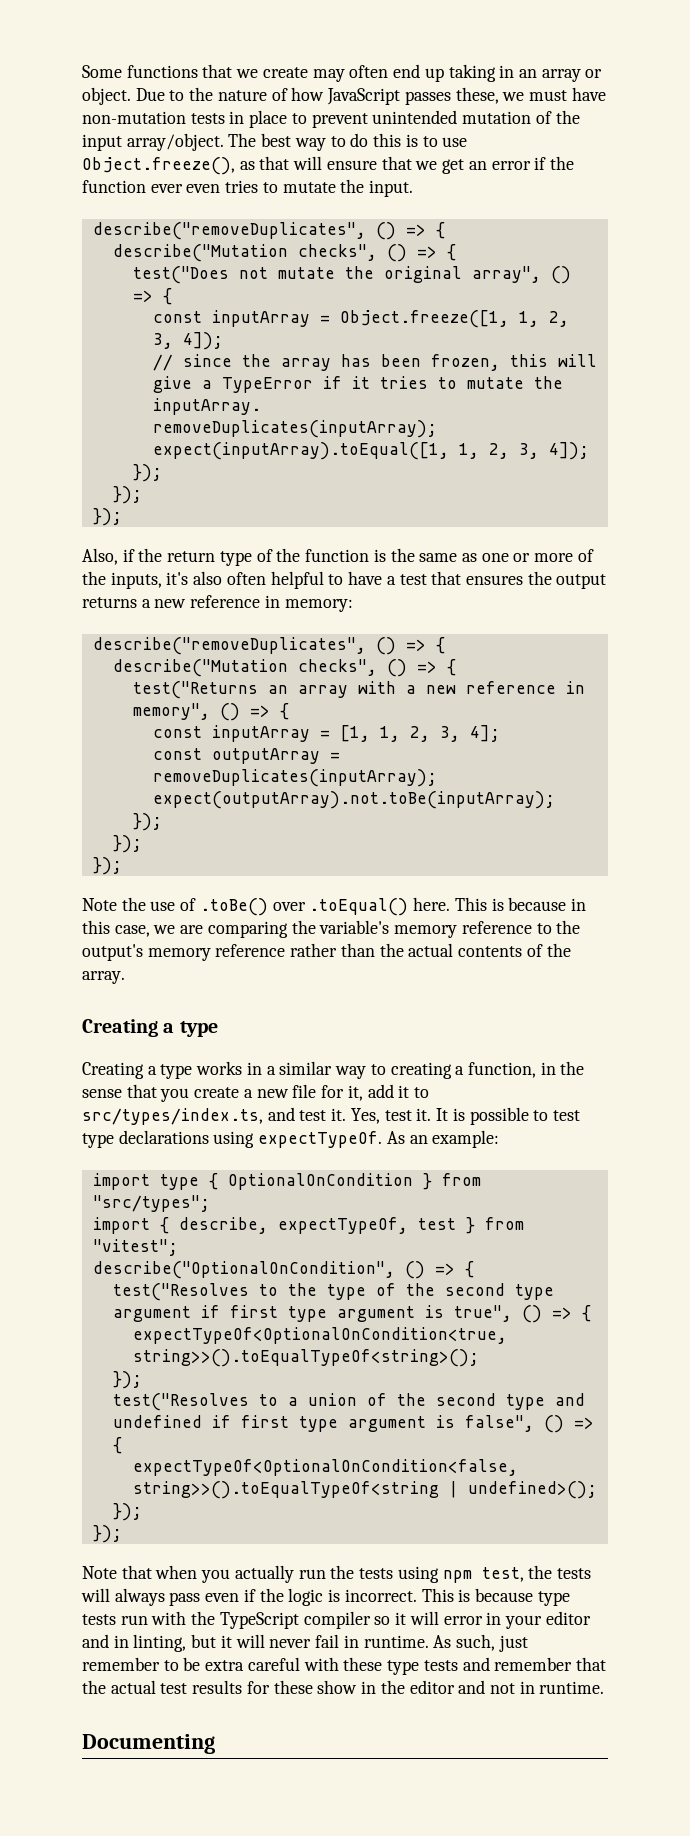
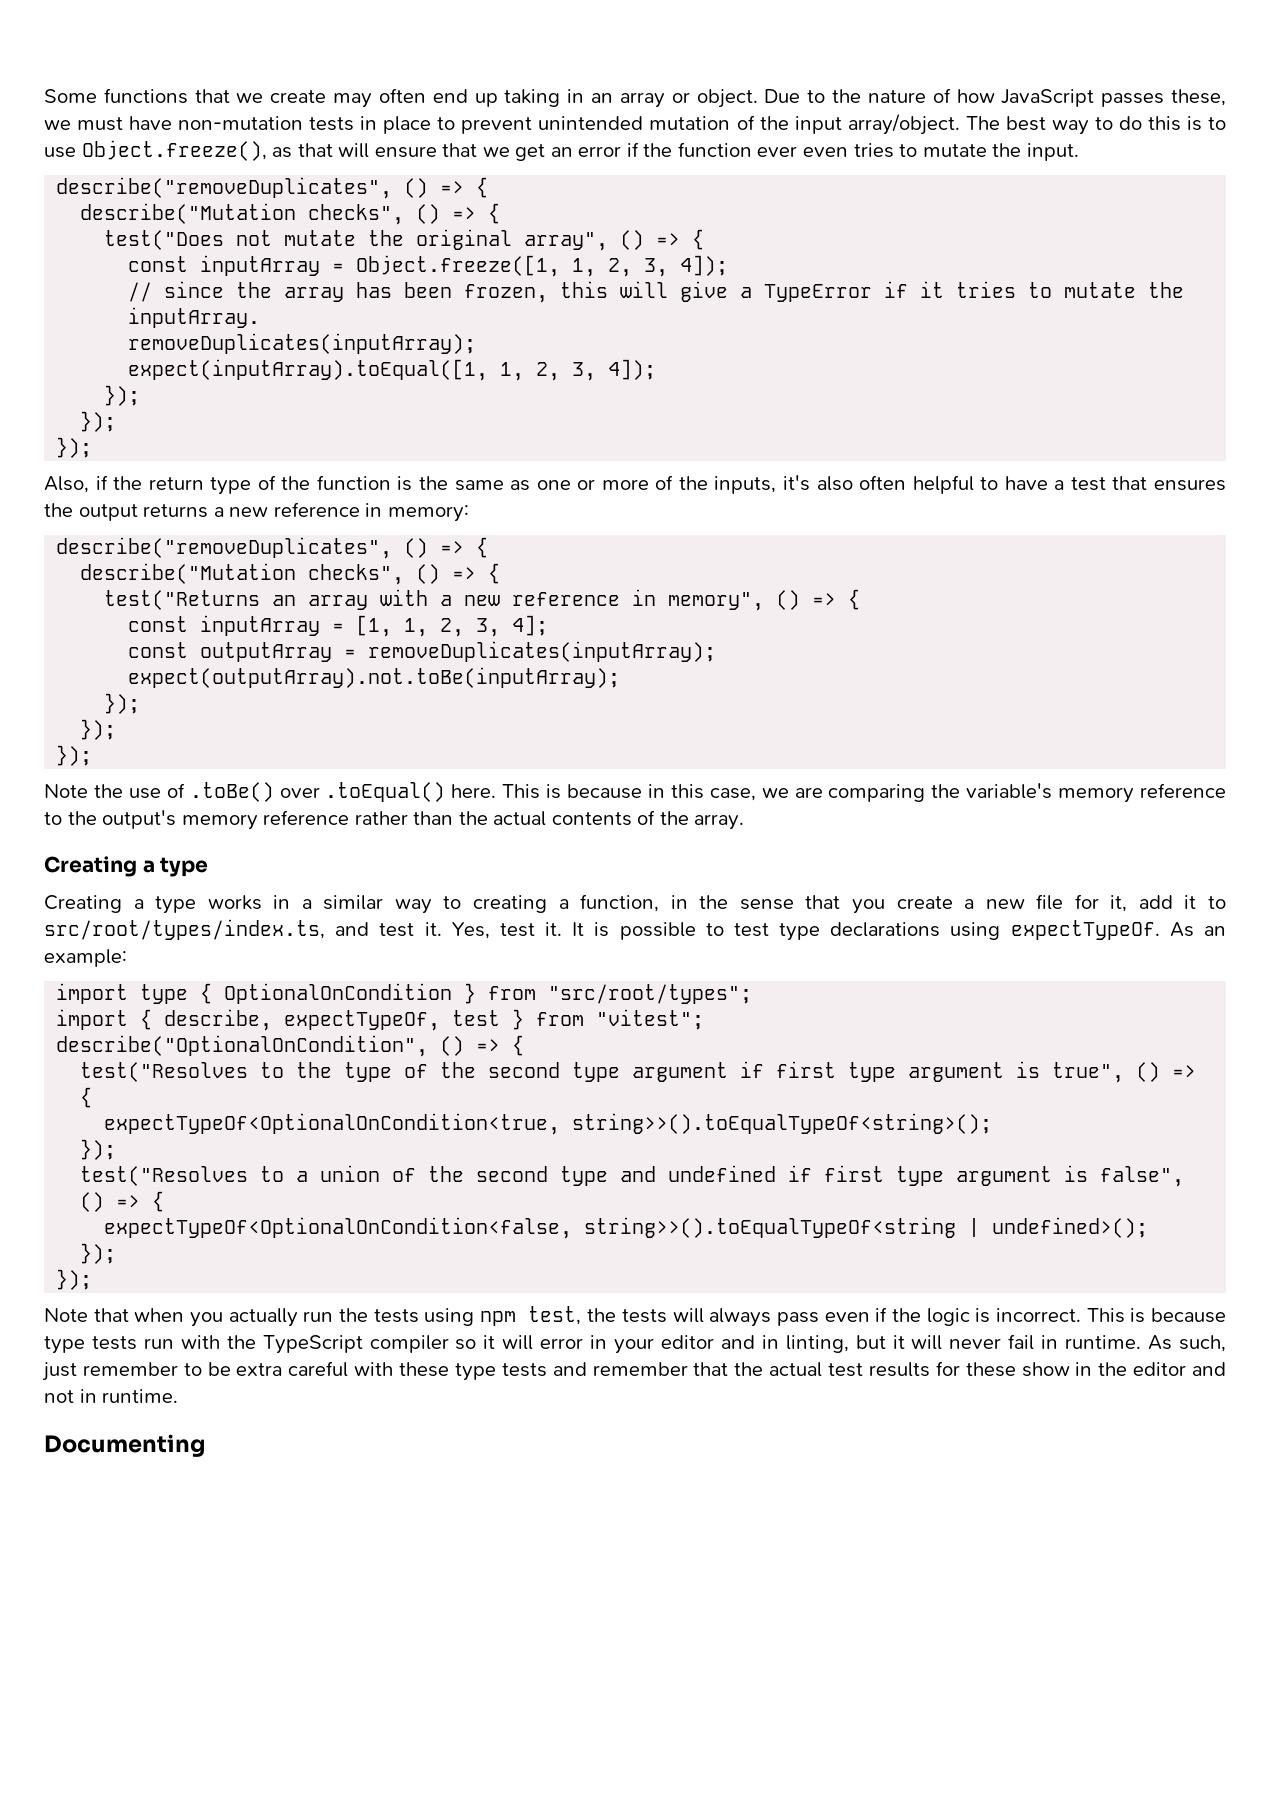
- Creating a type works in a similar way to creating a function, in the sense that you create a new file for it, add it to src/types/index.ts, and test it.
+ Creating a type works in a similar way to creating a function, in the sense that you create a new file for it, add it to src/root/types/index.ts, and test it.
- import type { OptionalOnCondition } from "src/types";
+ import type { OptionalOnCondition } from "src/root/types";

